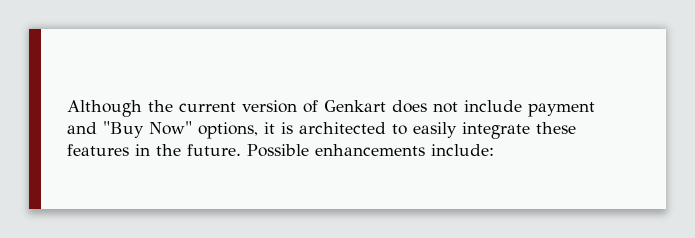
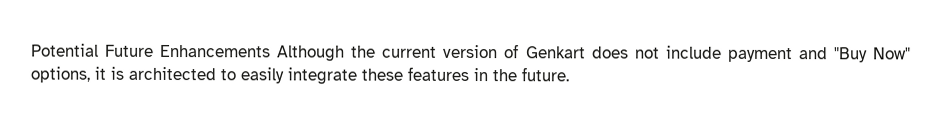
- Although the current version of Genkart does not include payment and "Buy Now" options, it is architected to easily integrate these features in the future. Possible enhancements include:
+ Potential Future Enhancements Although the current version of Genkart does not include payment and "Buy Now" options, it is architected to easily integrate these features in the future.

